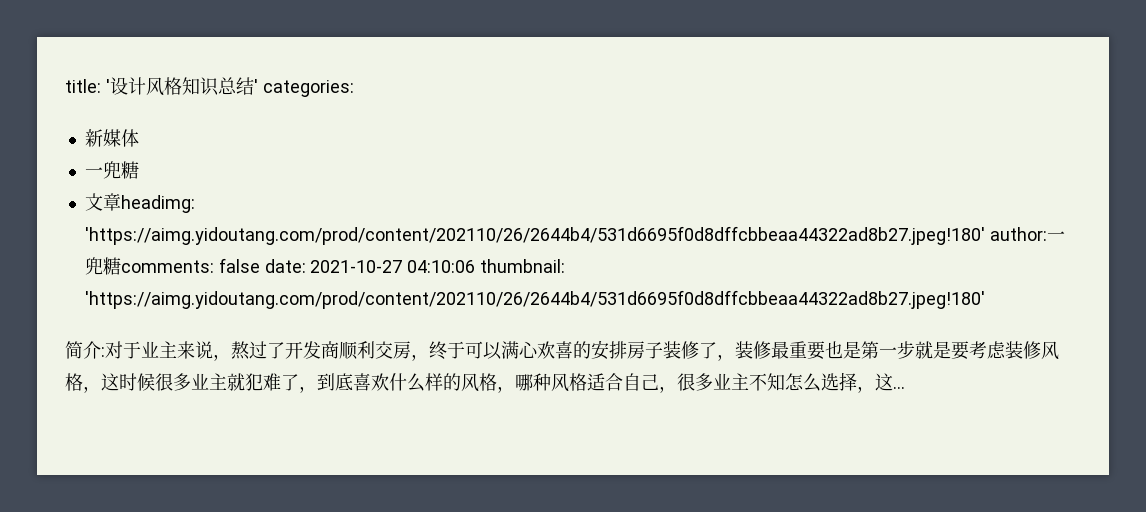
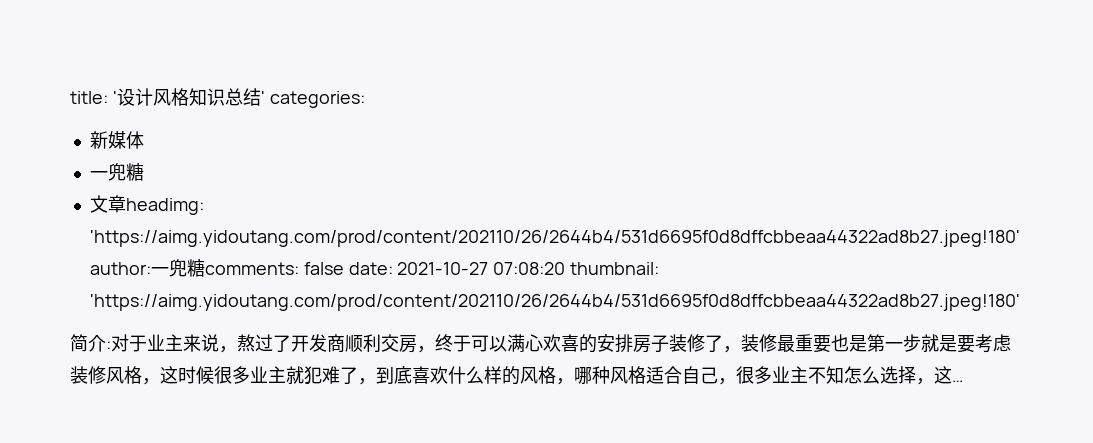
- 文章headimg: 'https://aimg.yidoutang.com/prod/content/202110/26/2644b4/531d6695f0d8dffcbbeaa44322ad8b27.jpeg!180' author:一兜糖comments: false date: 2021-10-27 04:10:06 thumbnail: 'https://aimg.yidoutang.com/prod/content/202110/26/2644b4/531d6695f0d8dffcbbeaa44322ad8b27.jpeg!180'
+ 文章headimg: 'https://aimg.yidoutang.com/prod/content/202110/26/2644b4/531d6695f0d8dffcbbeaa44322ad8b27.jpeg!180' author:一兜糖comments: false date: 2021-10-27 07:08:20 thumbnail: 'https://aimg.yidoutang.com/prod/content/202110/26/2644b4/531d6695f0d8dffcbbeaa44322ad8b27.jpeg!180'

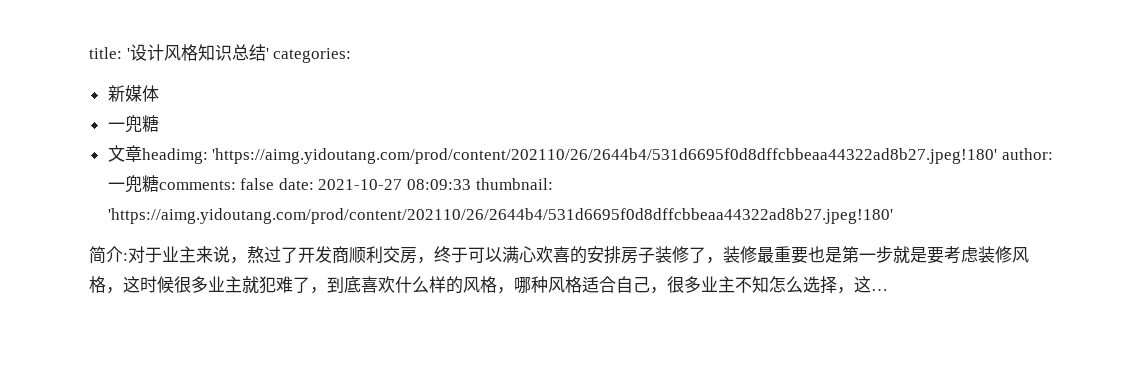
- 文章headimg: 'https://aimg.yidoutang.com/prod/content/202110/26/2644b4/531d6695f0d8dffcbbeaa44322ad8b27.jpeg!180' author:一兜糖comments: false date: 2021-10-27 07:08:20 thumbnail: 'https://aimg.yidoutang.com/prod/content/202110/26/2644b4/531d6695f0d8dffcbbeaa44322ad8b27.jpeg!180'
+ 文章headimg: 'https://aimg.yidoutang.com/prod/content/202110/26/2644b4/531d6695f0d8dffcbbeaa44322ad8b27.jpeg!180' author:一兜糖comments: false date: 2021-10-27 08:09:33 thumbnail: 'https://aimg.yidoutang.com/prod/content/202110/26/2644b4/531d6695f0d8dffcbbeaa44322ad8b27.jpeg!180'

